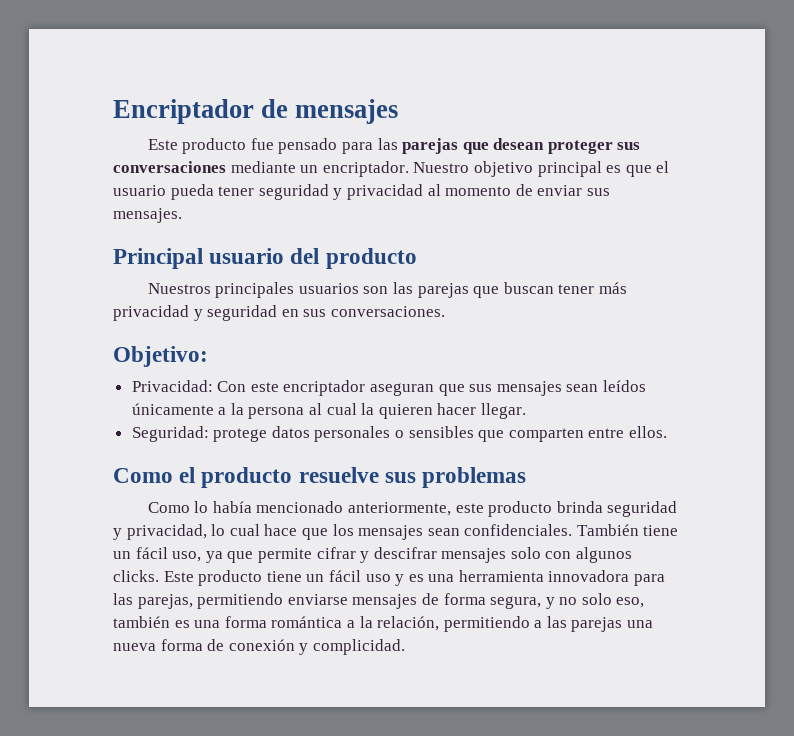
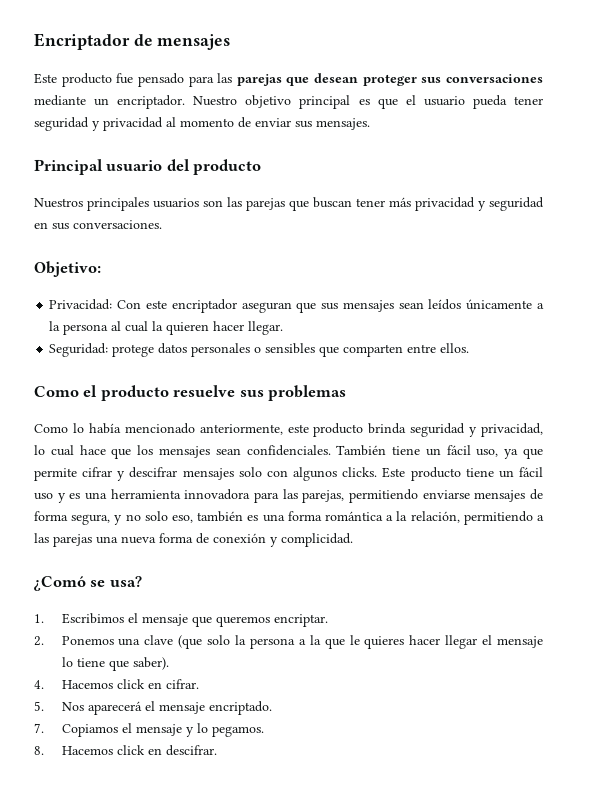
+ ¿Comó se usa?
+ 1. Escribimos el mensaje que queremos encriptar.
+ 2. Ponemos una clave (que solo la persona a la que le quieres hacer llegar el mensaje lo tiene que saber).
+ 4. Hacemos click en cifrar.
+ 5. Nos aparecerá el mensaje encriptado.
+ 7. Copiamos el mensaje y lo pegamos.
+ 8. Hacemos click en descifrar.

